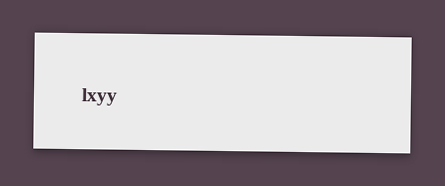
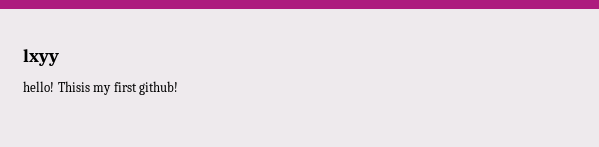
+ hello! Thisis my first github!

